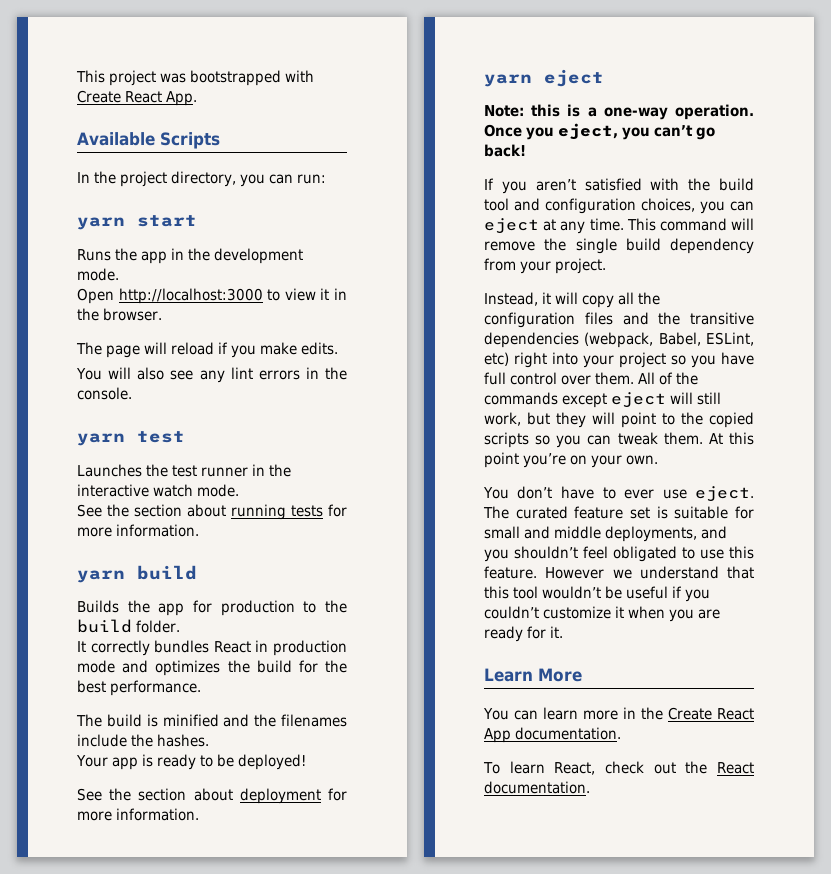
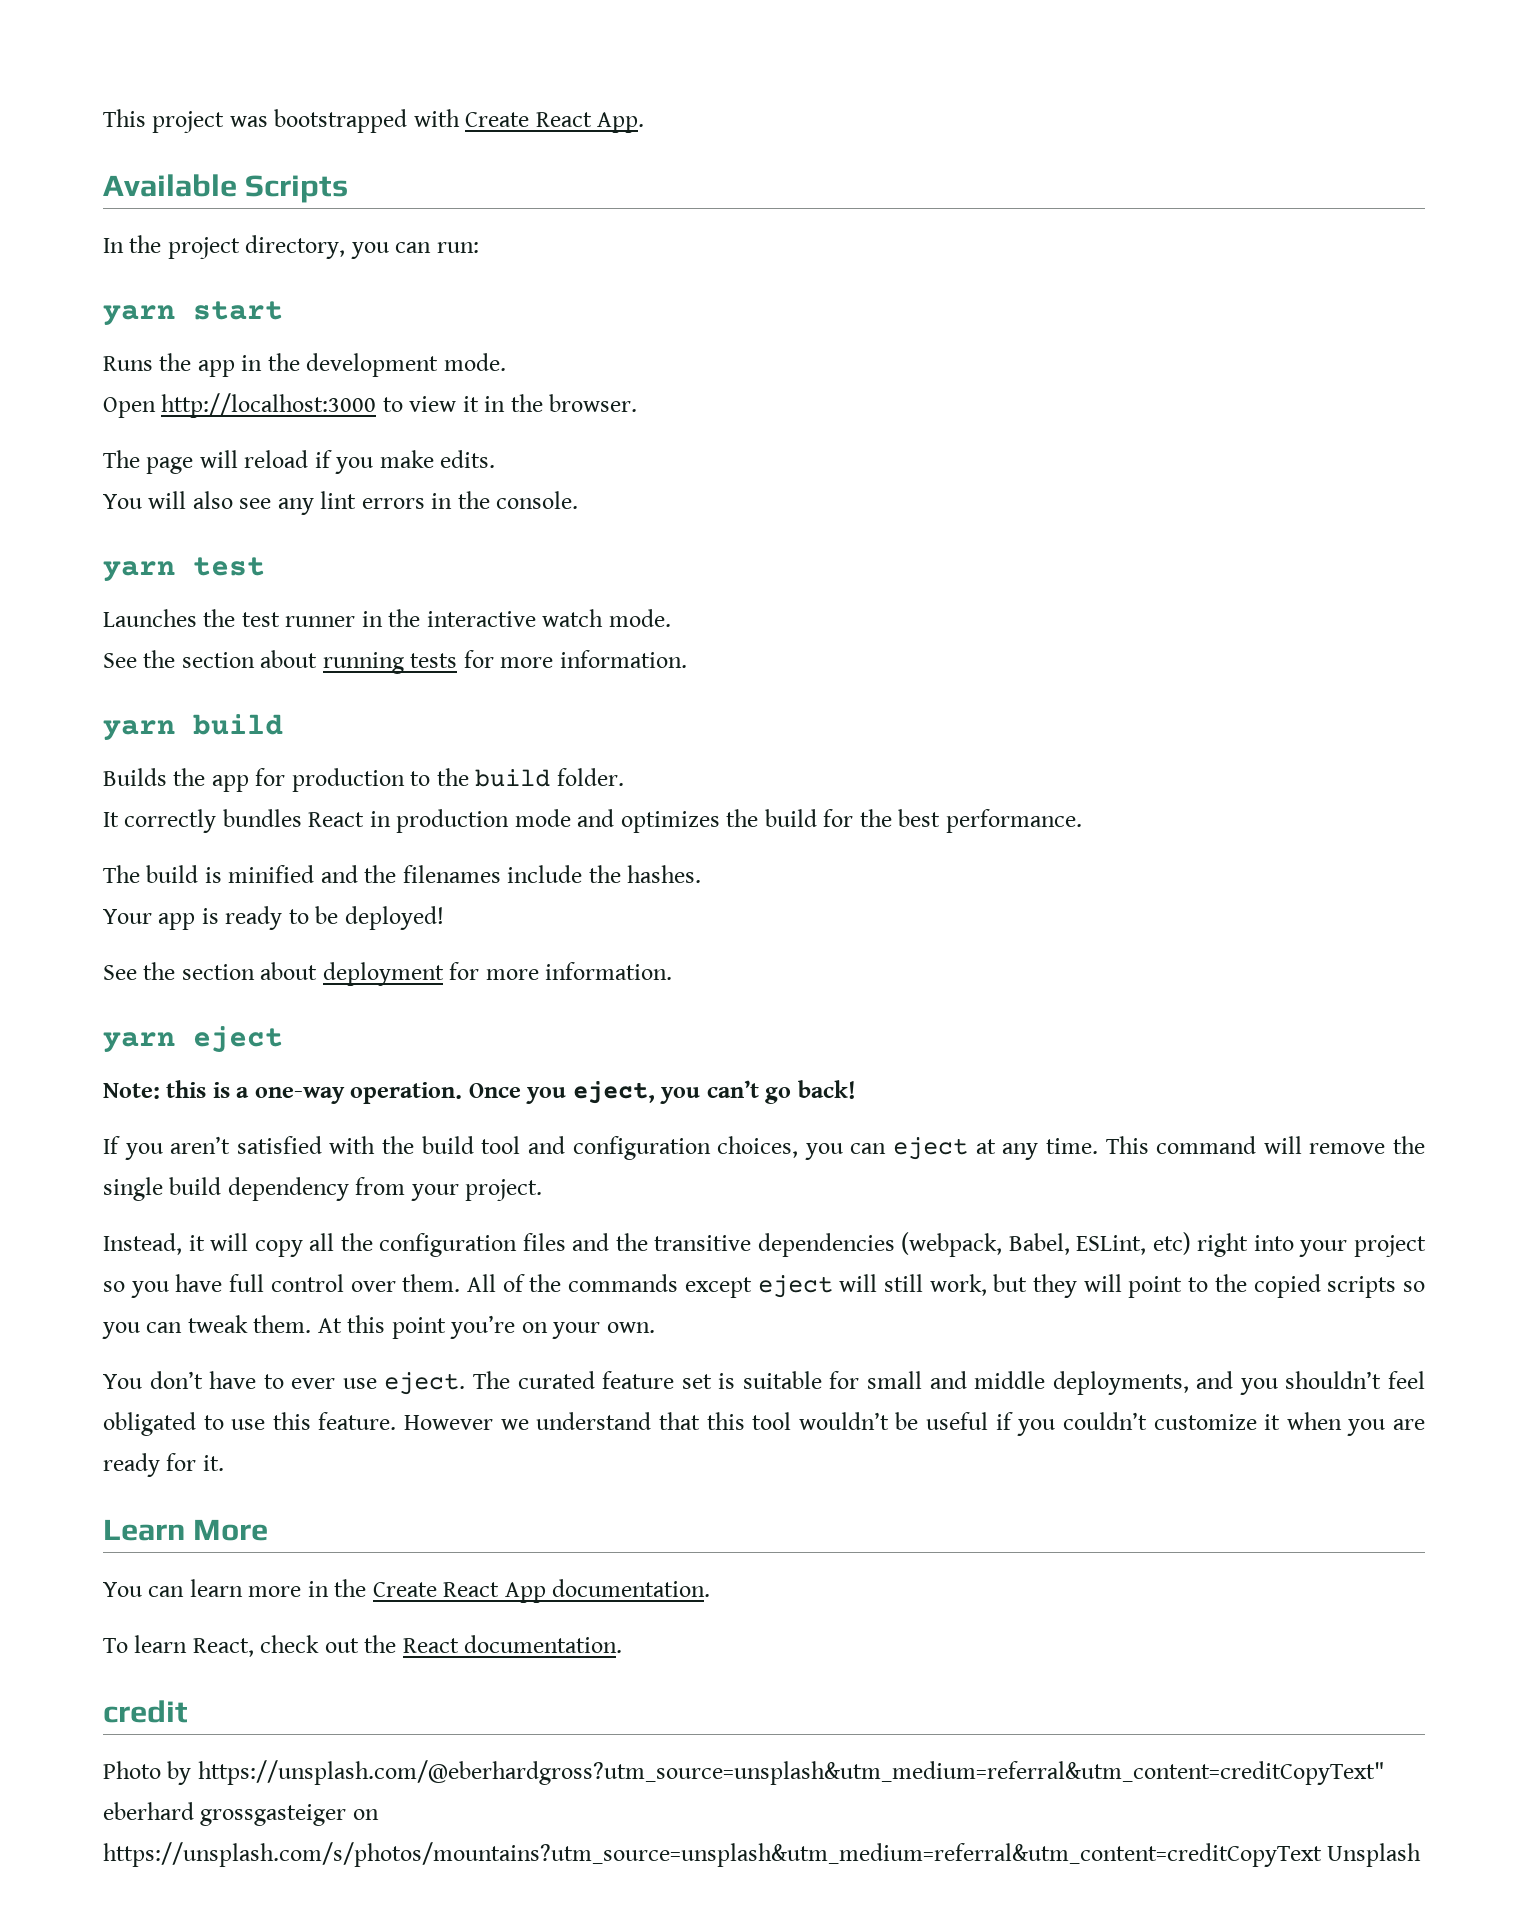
+ credit
+ Photo by https://unsplash.com/@eberhardgross?utm_source=unsplash&utm_medium=referral&utm_content=creditCopyText" eberhard grossgasteiger on https://unsplash.com/s/photos/mountains?utm_source=unsplash&utm_medium=referral&utm_content=creditCopyText Unsplash

